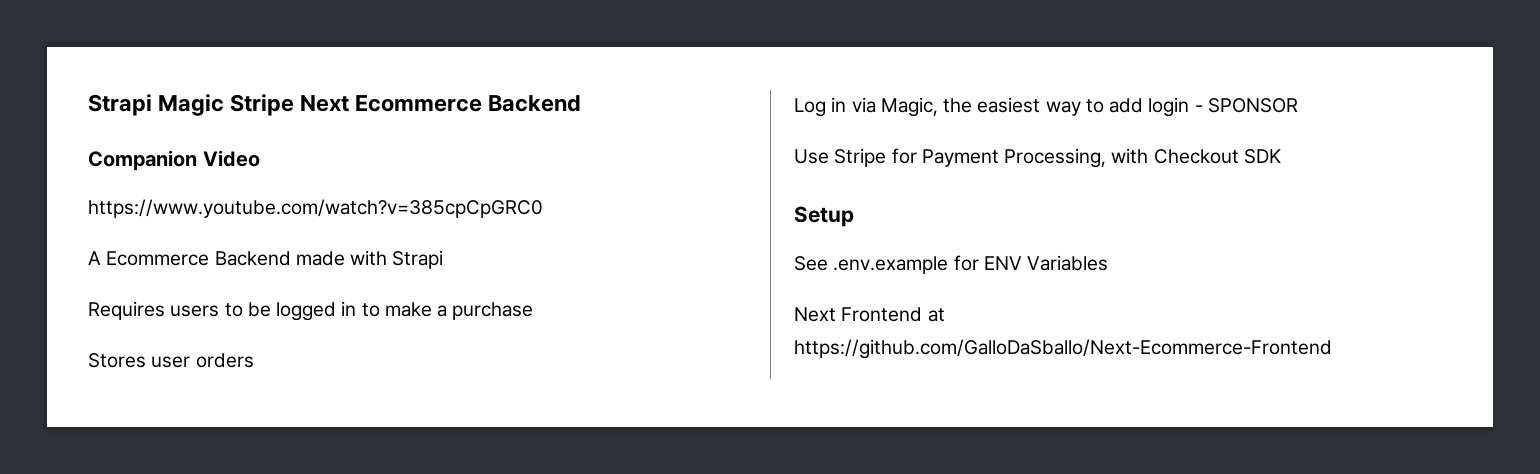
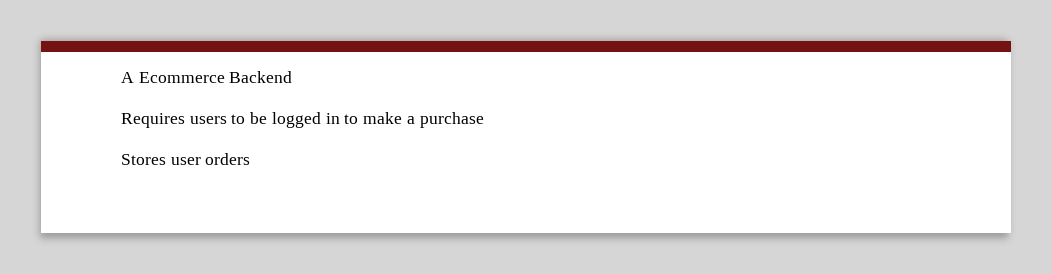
- Strapi Magic Stripe Next Ecommerce Backend
- Companion Video
- https://www.youtube.com/watch?v=385cpCpGRC0
- A Ecommerce Backend made with Strapi
+ A Ecommerce Backend
- Log in via Magic, the easiest way to add login - SPONSOR
- Use Stripe for Payment Processing, with Checkout SDK
- Setup
- See .env.example for ENV Variables
- Next Frontend at https://github.com/GalloDaSballo/Next-Ecommerce-Frontend

